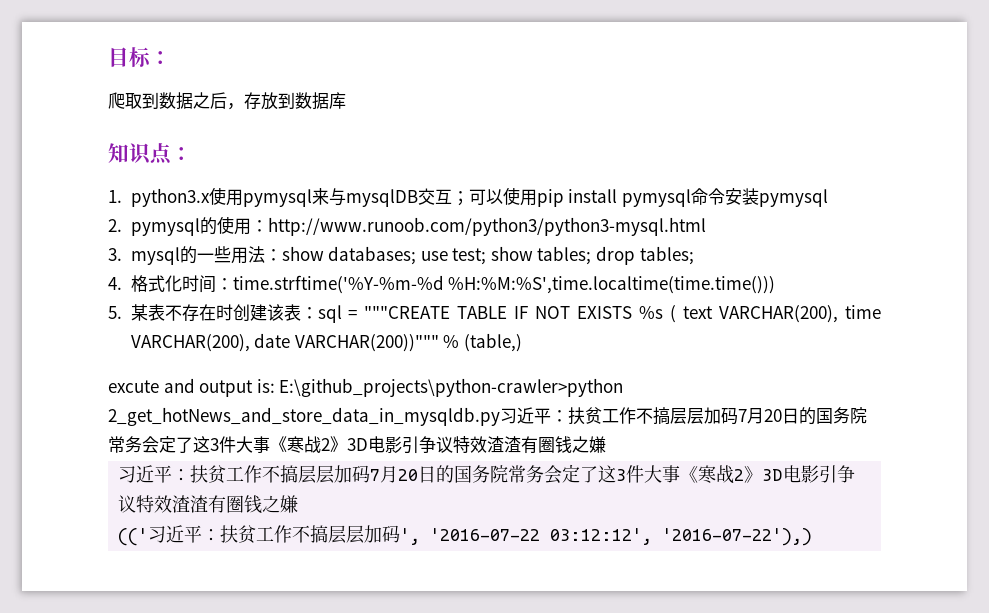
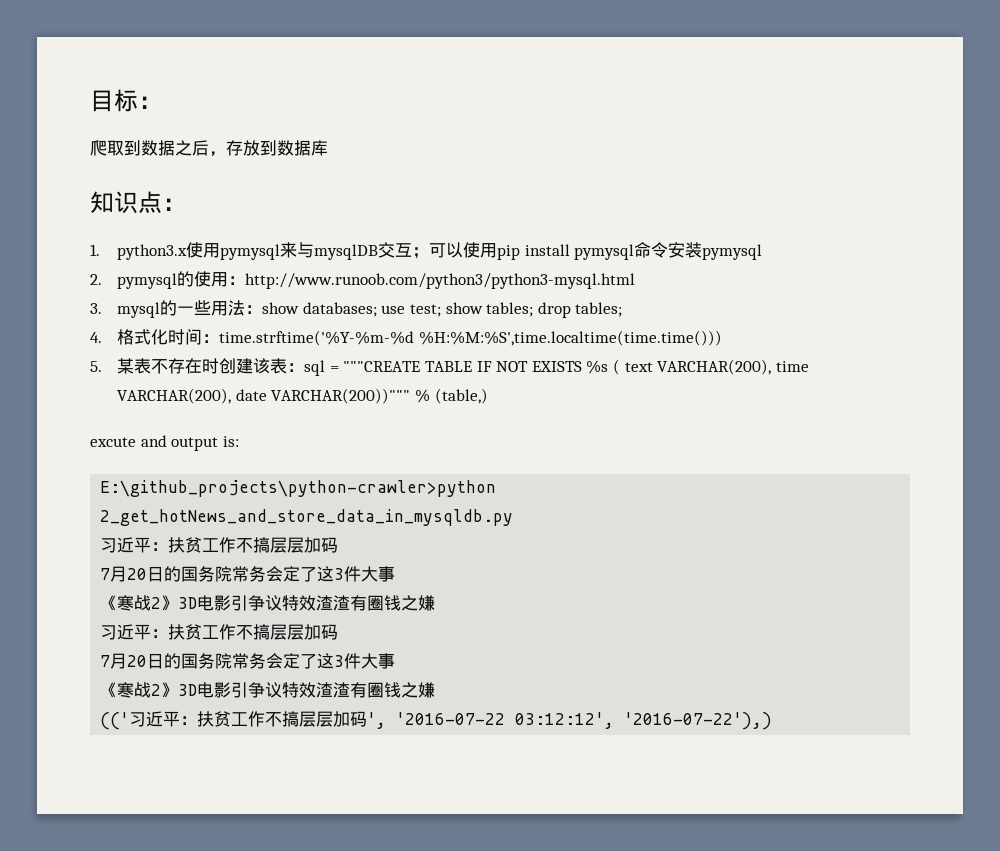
- excute and output is: E:\github_projects\python-crawler>python 2_get_hotNews_and_store_data_in_mysqldb.py习近平：扶贫工作不搞层层加码7月20日的国务院常务会定了这3件大事《寒战2》3D电影引争议特效渣渣有圈钱之嫌
- 习近平：扶贫工作不搞层层加码7月20日的国务院常务会定了这3件大事《寒战2》3D电影引争议特效渣渣有圈钱之嫌
+ excute and output is:
+ E:\github_projects\python-crawler>python 2_get_hotNews_and_store_data_in_mysqldb.py
+ 习近平：扶贫工作不搞层层加码
+ 7月20日的国务院常务会定了这3件大事
+ 《寒战2》3D电影引争议特效渣渣有圈钱之嫌
+ 习近平：扶贫工作不搞层层加码
+ 7月20日的国务院常务会定了这3件大事
+ 《寒战2》3D电影引争议特效渣渣有圈钱之嫌

